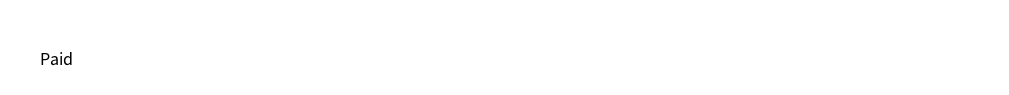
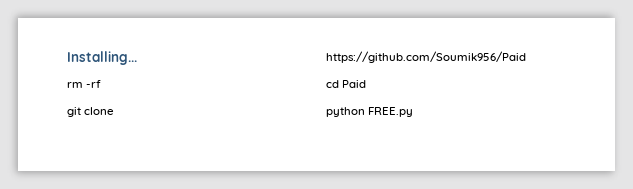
- Paid
+ Installing...
+ rm -rf
+ git clone https://github.com/Soumik956/Paid
+ cd Paid
+ python FREE.py

